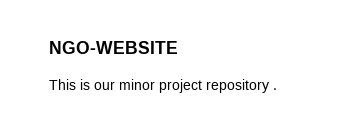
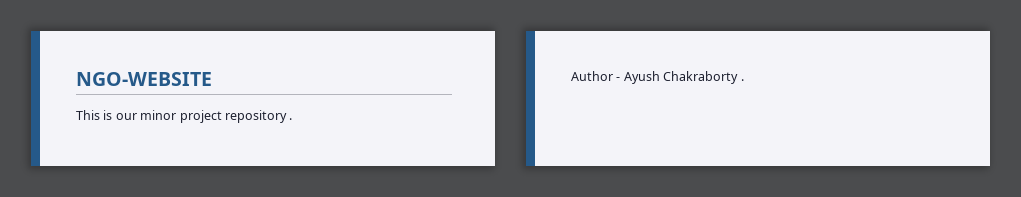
+ Author - Ayush Chakraborty .

